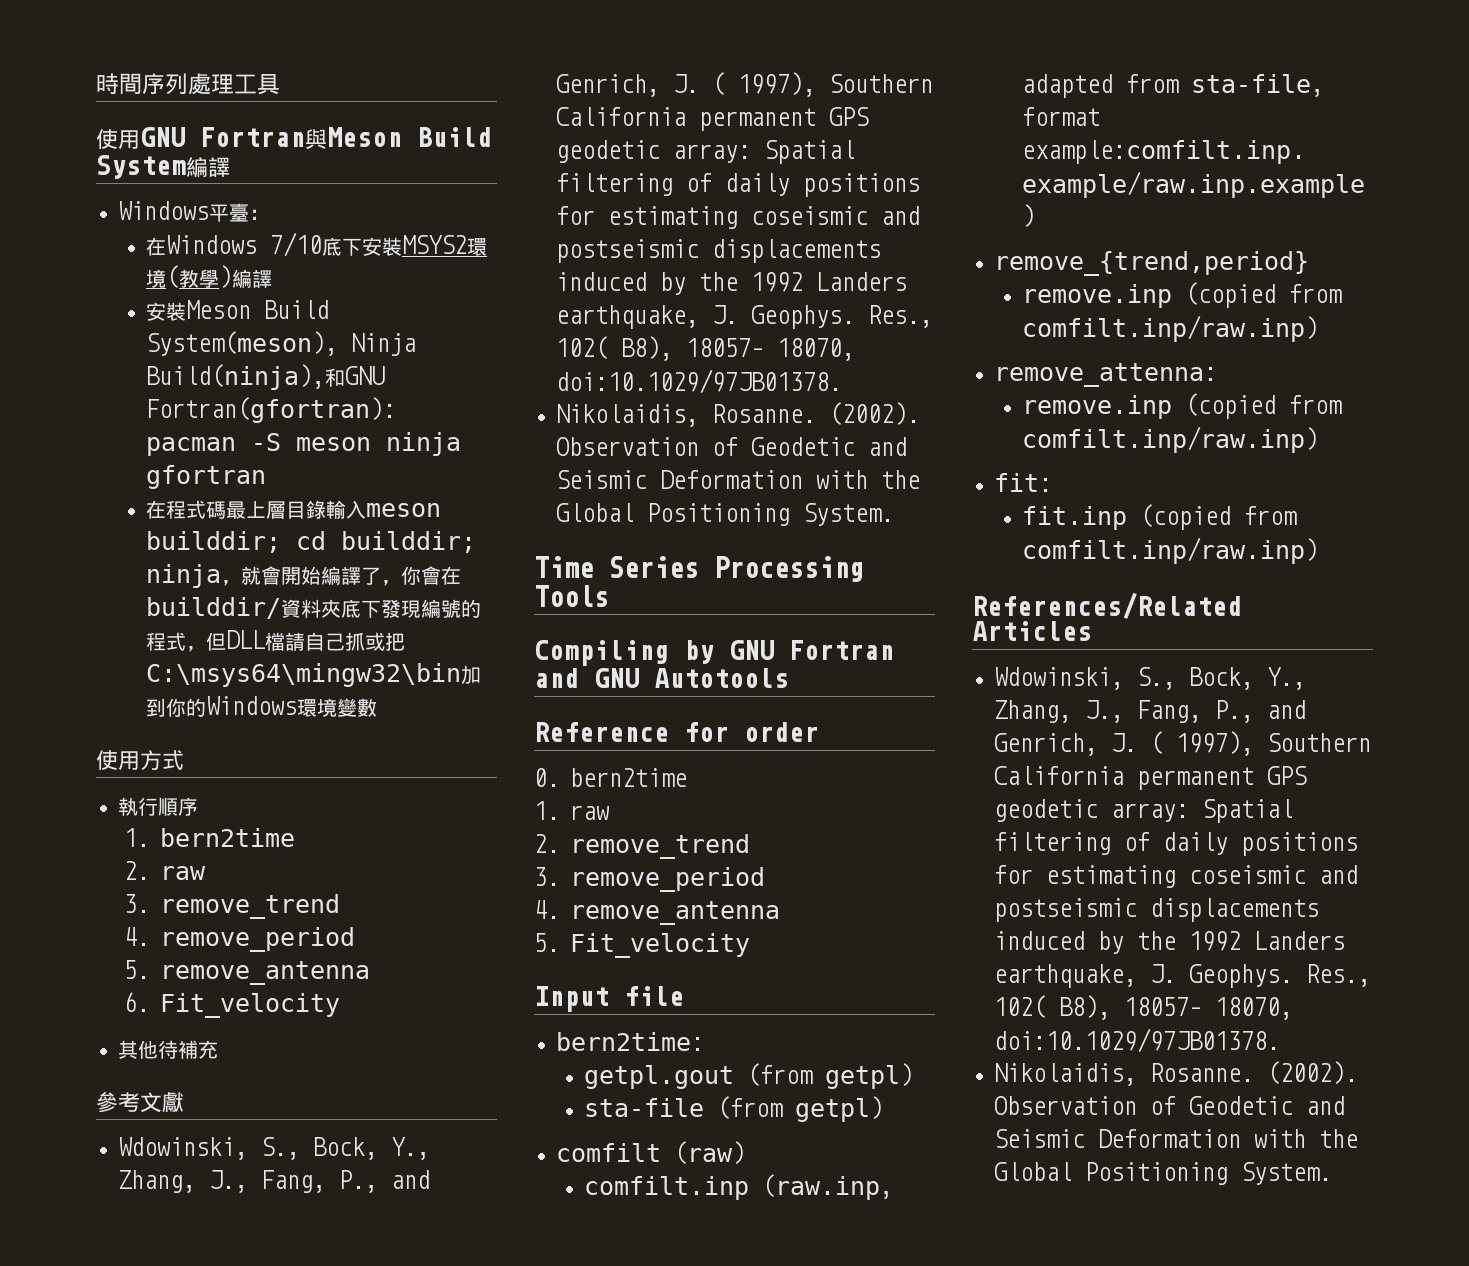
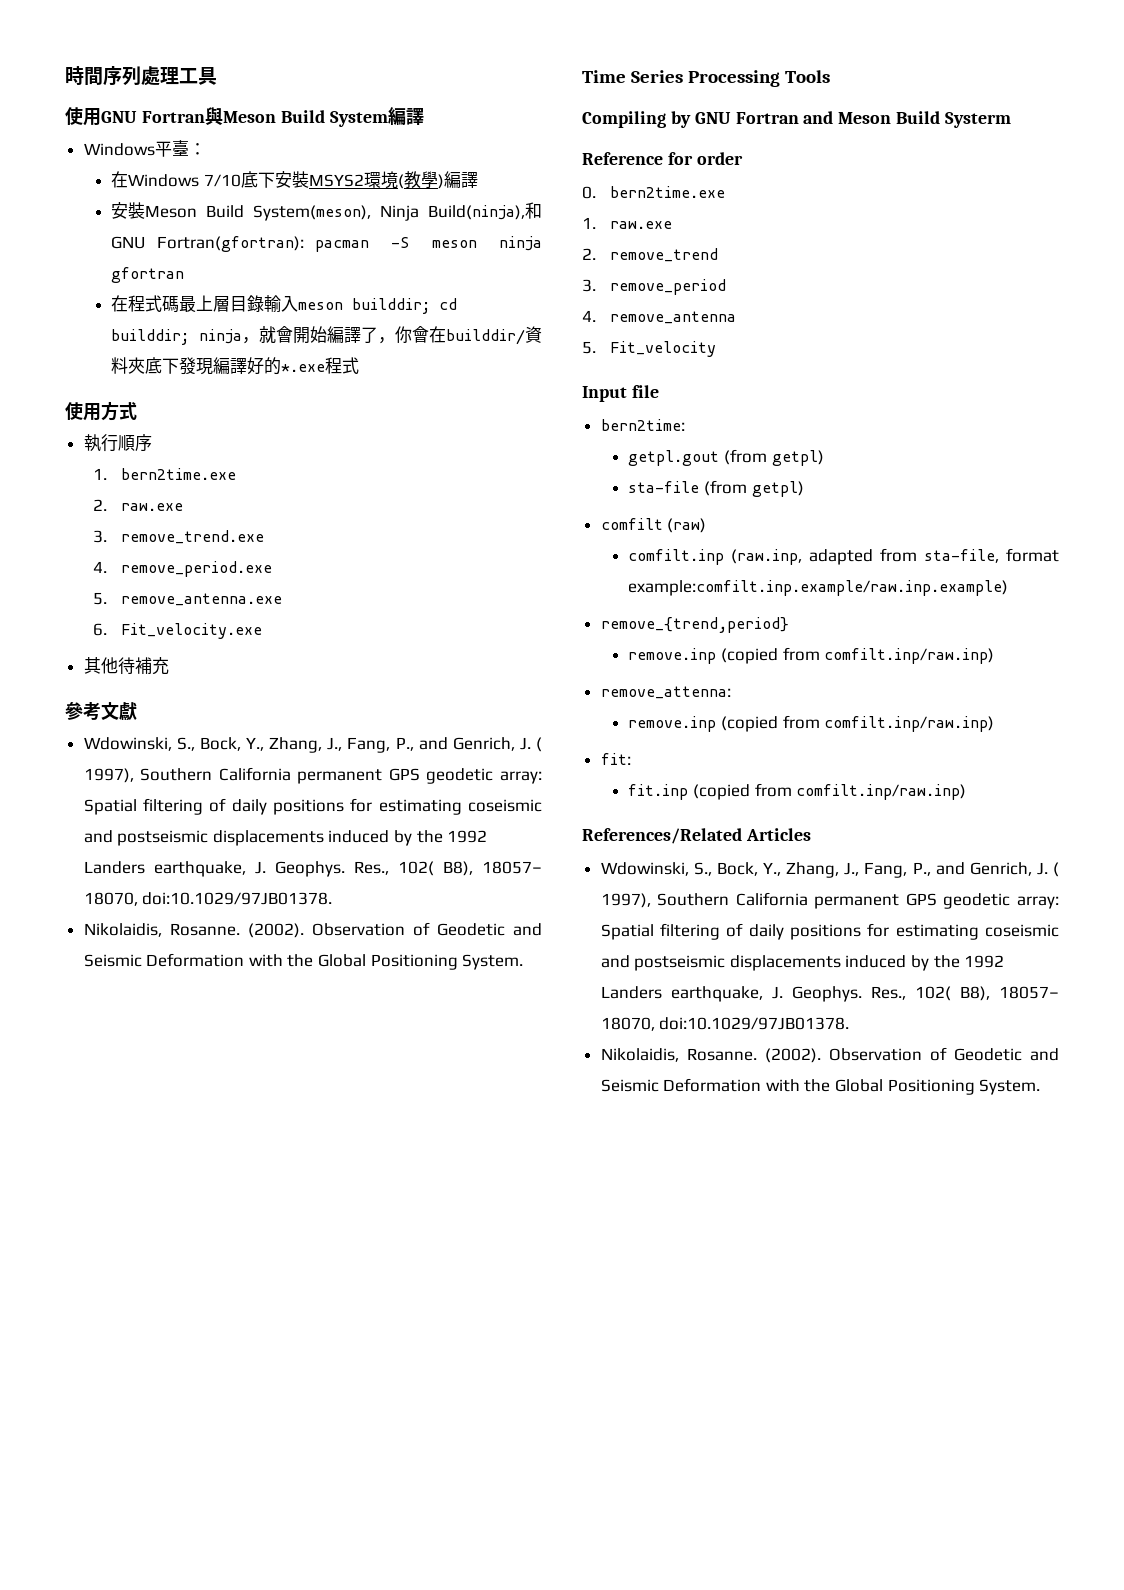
- 在程式碼最上層目錄輸入meson builddir; cd builddir; ninja，就會開始編譯了，你會在builddir/資料夾底下發現編號的程式，但DLL檔請自己抓或把C:\msys64\mingw32\bin加到你的Windows環境變數
+ 在程式碼最上層目錄輸入meson builddir; cd builddir; ninja，就會開始編譯了，你會在builddir/資料夾底下發現編譯好的*.exe程式
- 1. bern2time
- 2. raw
- 3. remove_trend
- 4. remove_period
- 5. remove_antenna
+ 1. bern2time.exe
+ 2. raw.exe
+ 3. remove_trend.exe
+ 4. remove_period.exe
+ 5. remove_antenna.exe
- 6. Fit_velocity
+ 6. Fit_velocity.exe
- Compiling by GNU Fortran and GNU Autotools
+ Compiling by GNU Fortran and Meson Build Systerm
- 0. bern2time
- 1. raw
+ 0. bern2time.exe
+ 1. raw.exe

